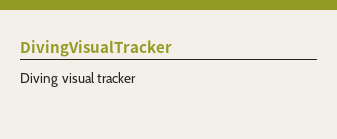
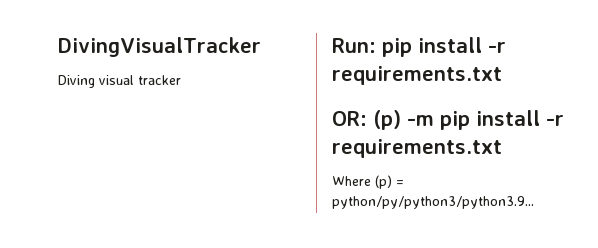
+ Run: pip install -r requirements.txt
+ OR: (p) -m pip install -r requirements.txt
+ Where (p) = python/py/python3/python3.9...

